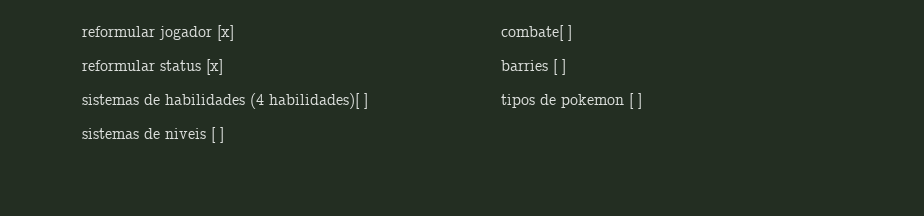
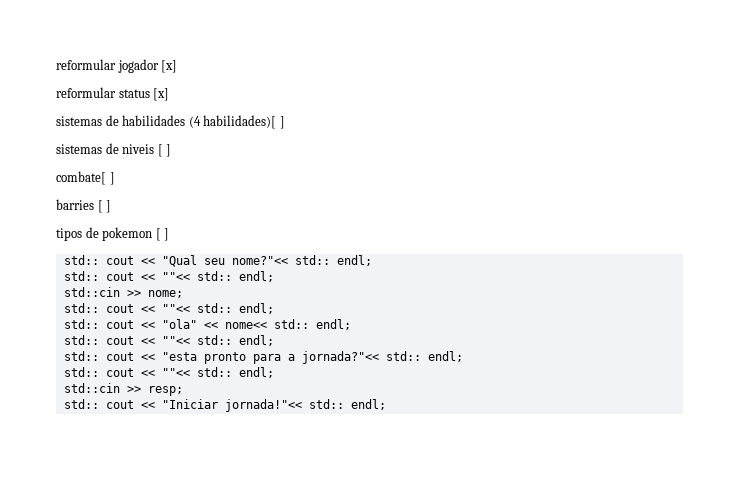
+ std:: cout << "Qual seu nome?"<< std:: endl;
+ std:: cout << ""<< std:: endl;
+ std::cin >> nome;
+ std:: cout << ""<< std:: endl;
+ std:: cout << "ola" << nome<< std:: endl;
+ std:: cout << ""<< std:: endl;
+ std:: cout << "esta pronto para a jornada?"<< std:: endl;
+ std:: cout << ""<< std:: endl;
+ std::cin >> resp;
+ std:: cout << "Iniciar jornada!"<< std:: endl;

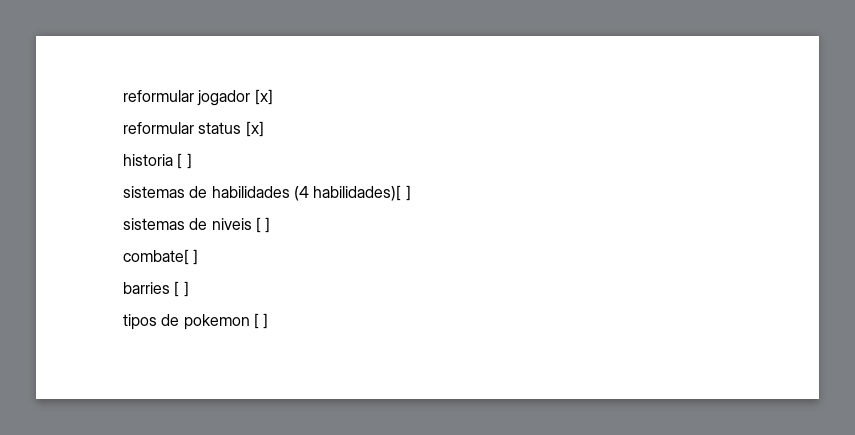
+ historia [ ]
- std:: cout << "Qual seu nome?"<< std:: endl;
- std:: cout << ""<< std:: endl;
- std::cin >> nome;
- std:: cout << ""<< std:: endl;
- std:: cout << "ola" << nome<< std:: endl;
- std:: cout << ""<< std:: endl;
- std:: cout << "esta pronto para a jornada?"<< std:: endl;
- std:: cout << ""<< std:: endl;
- std::cin >> resp;
- std:: cout << "Iniciar jornada!"<< std:: endl;

